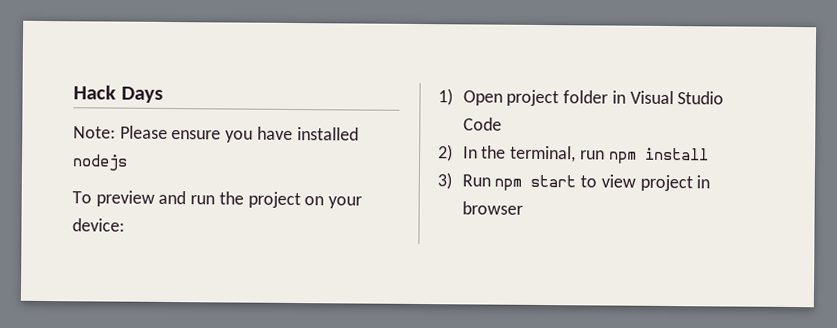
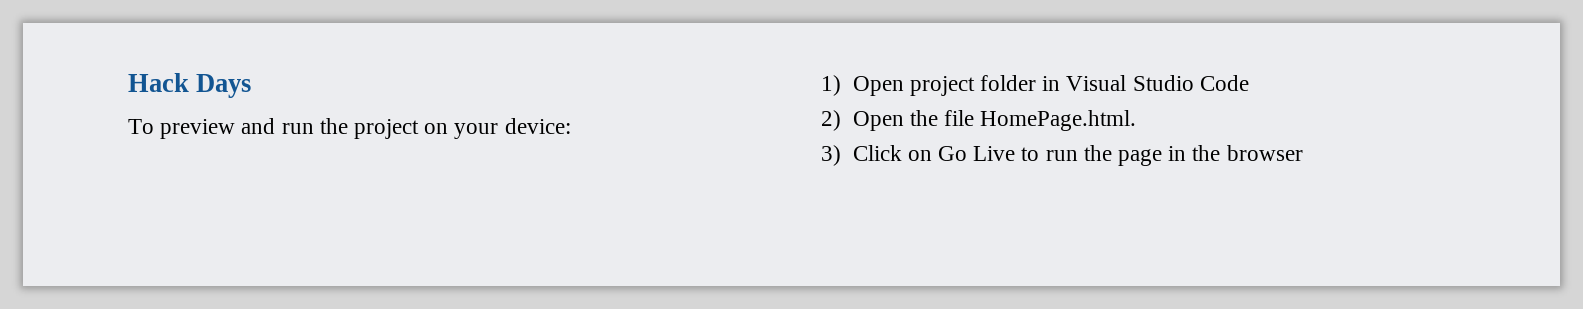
- Note: Please ensure you have installed nodejs
- 2) In the terminal, run npm install
- 3) Run npm start to view project in browser
+ 2) Open the file HomePage.html.
+ 3) Click on Go Live to run the page in the browser

